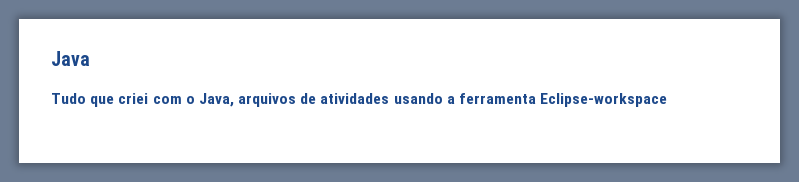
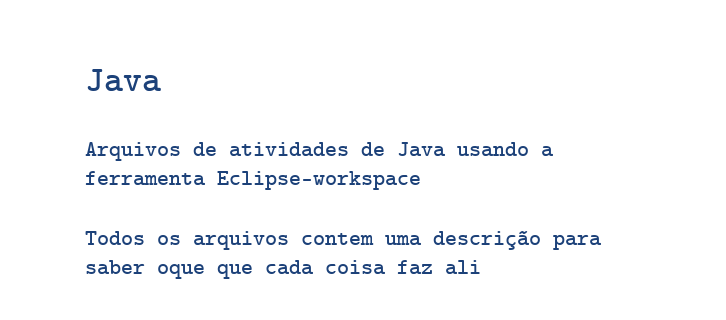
- Tudo que criei com o Java, arquivos de atividades usando a ferramenta Eclipse-workspace
+ Arquivos de atividades de Java usando a ferramenta Eclipse-workspace
+ Todos os arquivos contem uma descrição para saber oque que cada coisa faz ali

